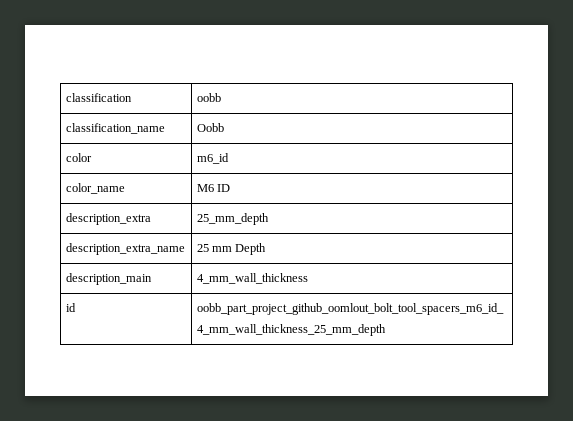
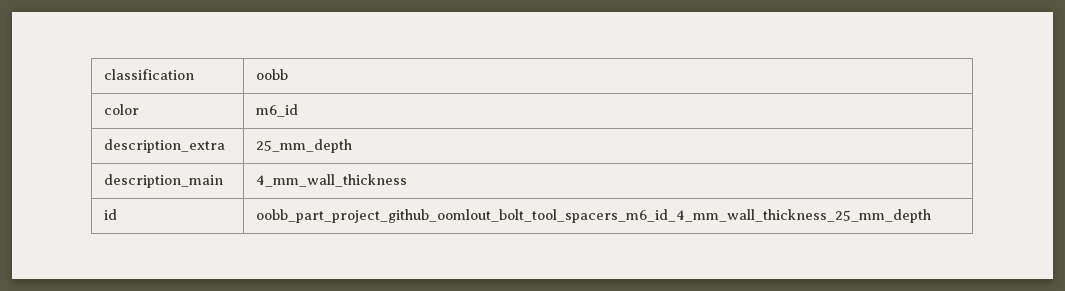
- classification_name | Oobb
- color_name | M6 ID
- description_extra_name | 25 mm Depth

